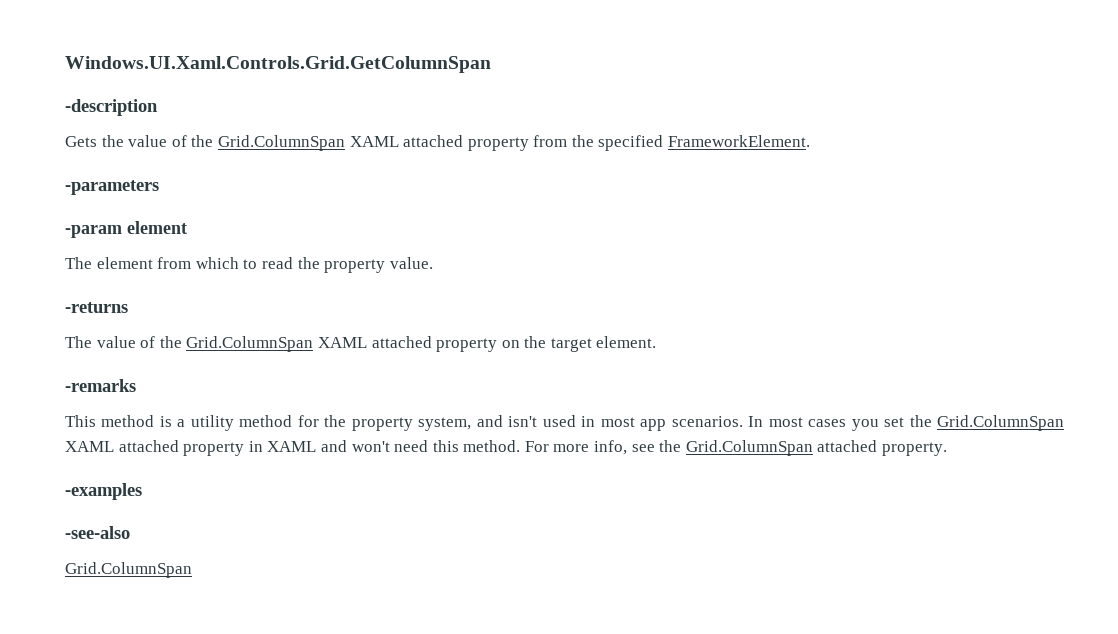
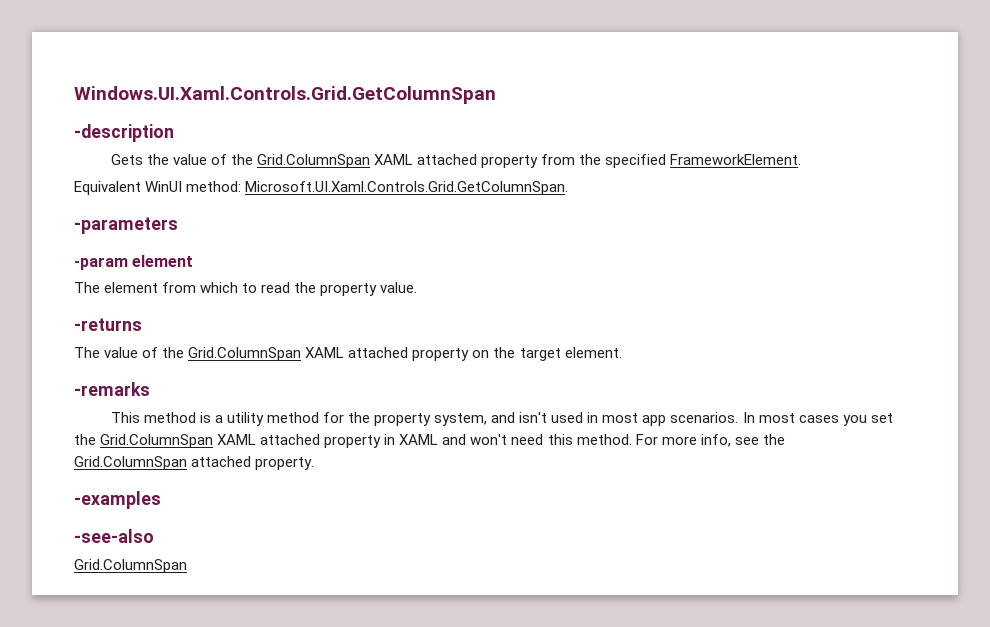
+ Equivalent WinUI method: Microsoft.UI.Xaml.Controls.Grid.GetColumnSpan.

